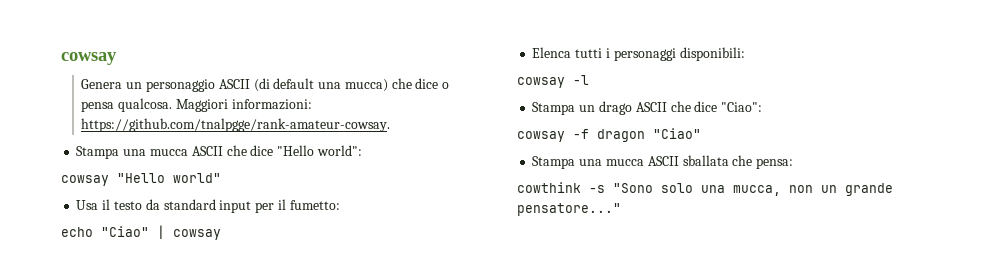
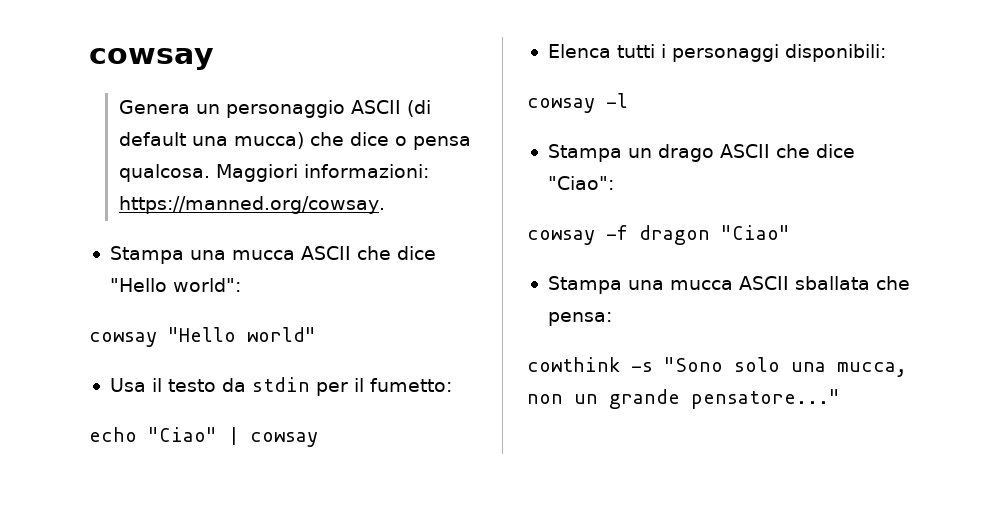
- Maggiori informazioni: https://github.com/tnalpgge/rank-amateur-cowsay.
+ Maggiori informazioni: https://manned.org/cowsay.
- Usa il testo da standard input per il fumetto:
+ Usa il testo da stdin per il fumetto:

